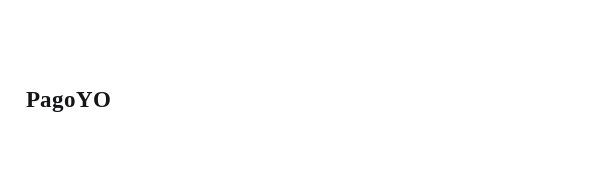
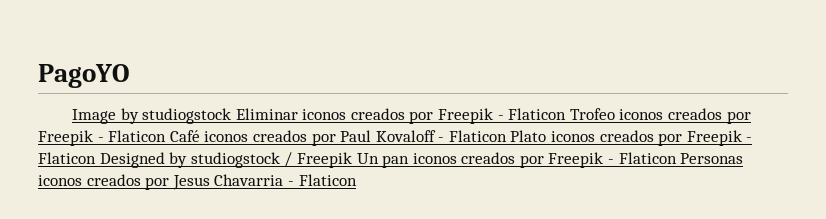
+ Image by studiogstock Eliminar iconos creados por Freepik - Flaticon Trofeo iconos creados por Freepik - Flaticon Café iconos creados por Paul Kovaloff - Flaticon Plato iconos creados por Freepik - Flaticon Designed by studiogstock / Freepik Un pan iconos creados por Freepik - Flaticon Personas iconos creados por Jesus Chavarria - Flaticon

